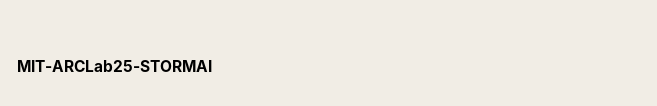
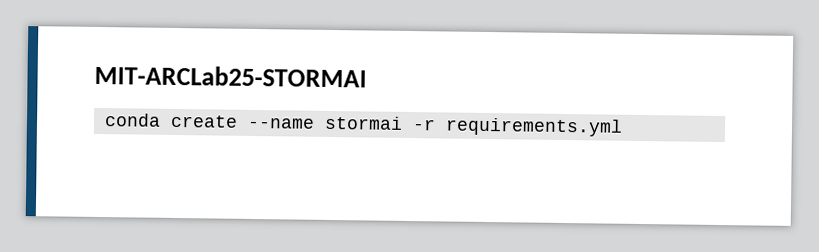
+ conda create --name stormai -r requirements.yml

